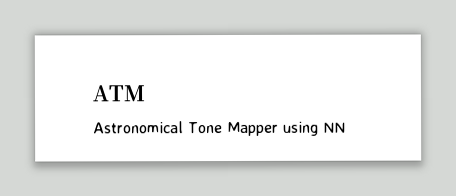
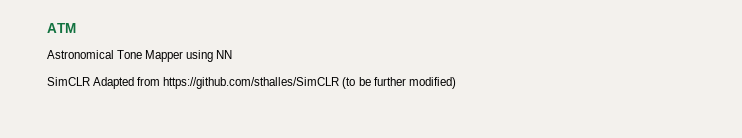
+ SimCLR Adapted from https://github.com/sthalles/SimCLR (to be further modified)

